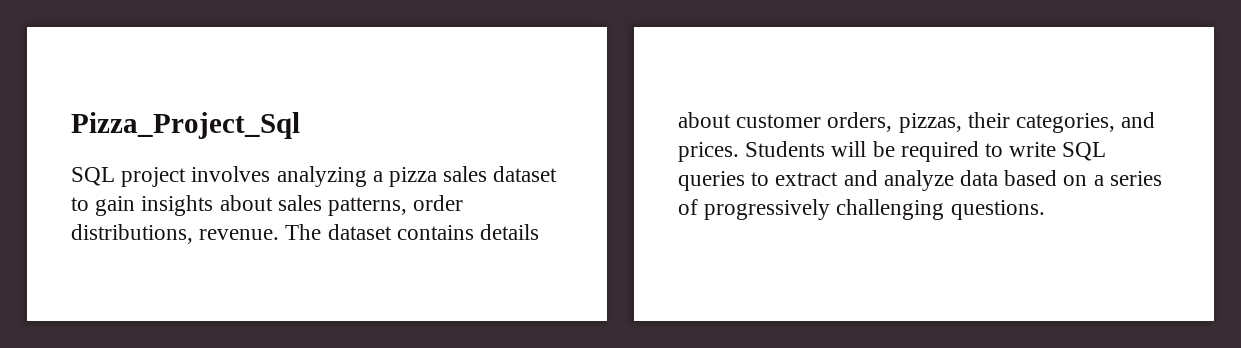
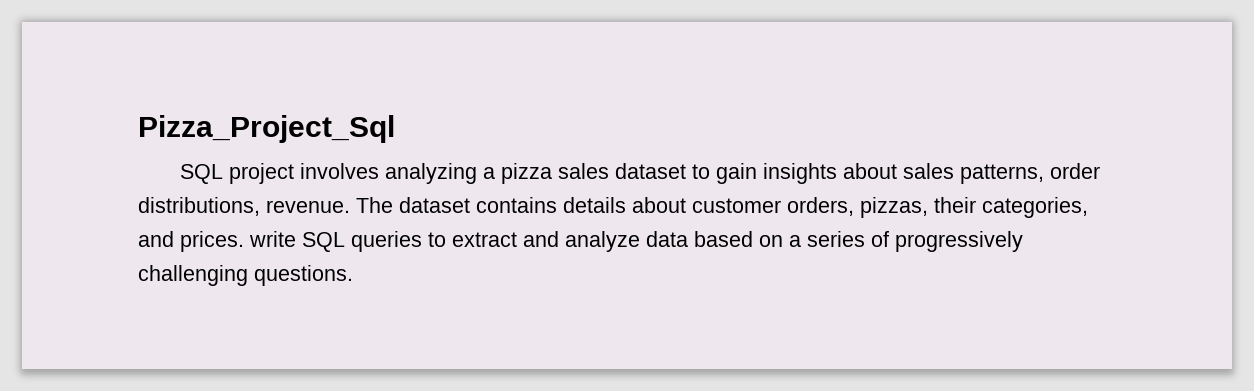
- The dataset contains details about customer orders, pizzas, their categories, and prices. Students will be required to write SQL queries to extract and analyze data based on a series of progressively challenging questions.
+ The dataset contains details about customer orders, pizzas, their categories, and prices. write SQL queries to extract and analyze data based on a series of progressively challenging questions.

